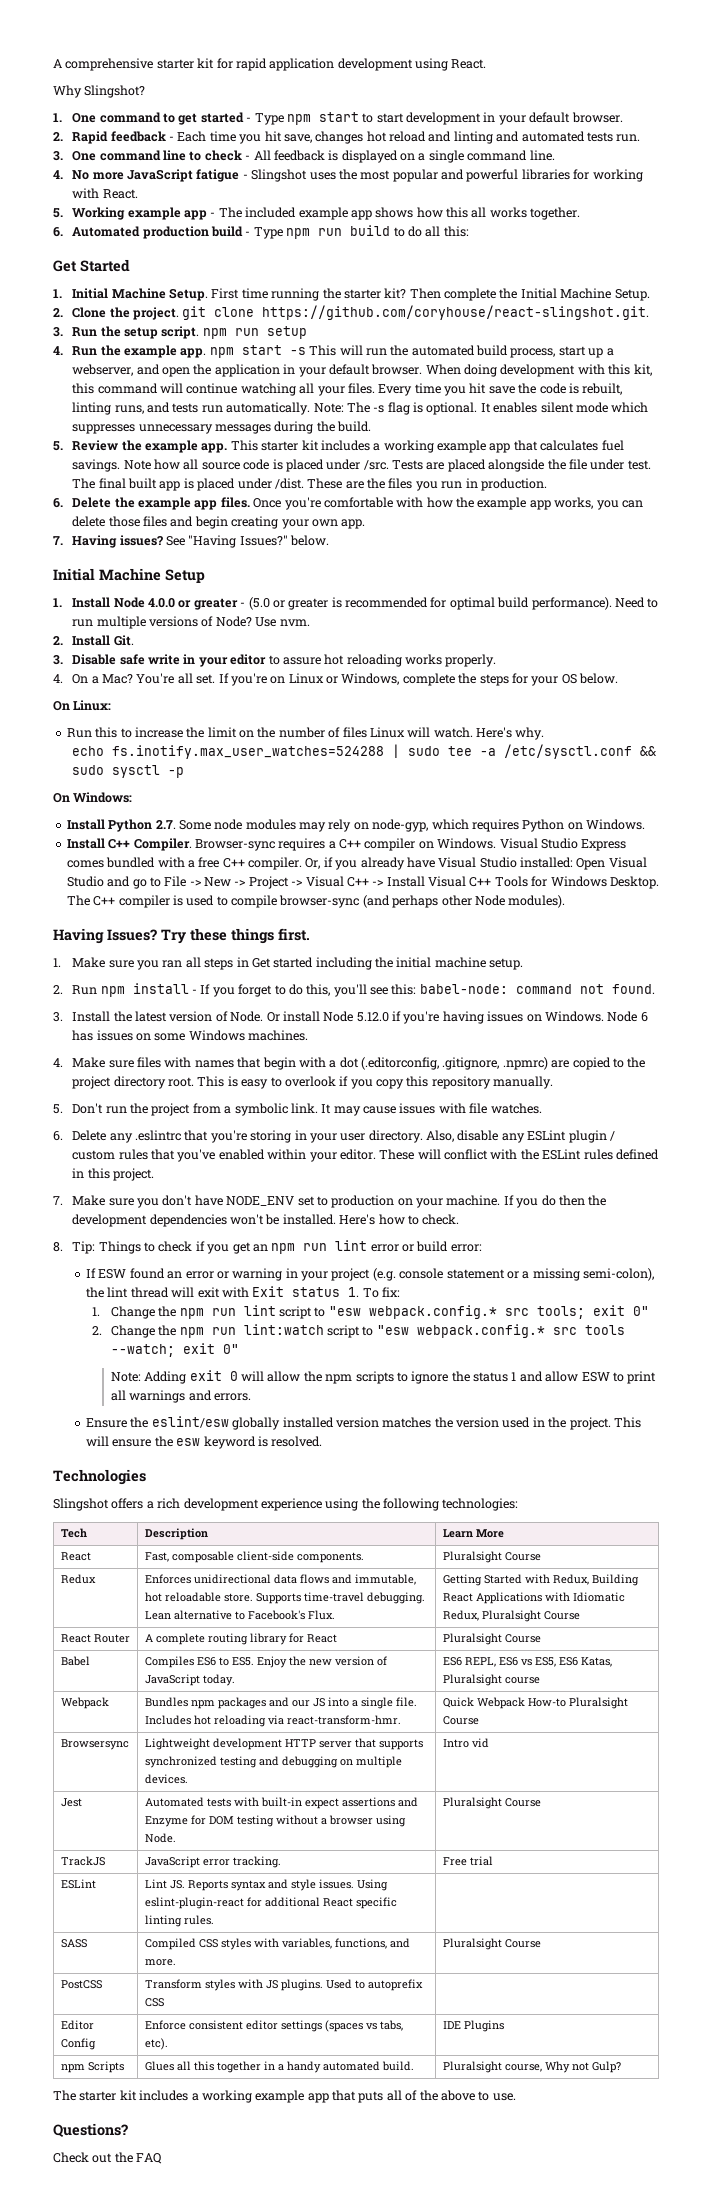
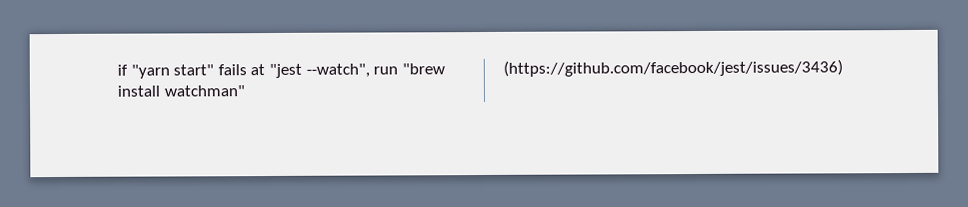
- A comprehensive starter kit for rapid application development using React.
- Why Slingshot?
- 1. One command to get started - Type npm start to start development in your default browser.
- 2. Rapid feedback - Each time you hit save, changes hot reload and linting and automated tests run.
- 3. One command line to check - All feedback is displayed on a single command line.
- 4. No more JavaScript fatigue - Slingshot uses the most popular and powerful libraries for working with React.
- 5. Working example app - The included example app shows how this all works together.
- 6. Automated production build - Type npm run build to do all this:
- Get Started
- 1. Initial Machine Setup. First time running the starter kit? Then complete the Initial Machine Setup.
- 2. Clone the project. git clone https://github.com/coryhouse/react-slingshot.git.
- 3. Run the setup script. npm run setup
- 4. Run the example app. npm start -s This will run the automated build process, start up a webserver, and open the application in your default browser. When doing development with this kit, this command will continue watching all your files. Every time you hit save the code is rebuilt, linting runs, and tests run automatically. Note: The -s flag is optional. It enables silent mode which suppresses unnecessary messages during the build.
- 5. Review the example app. This starter kit includes a working example app that calculates fuel savings. Note how all source code is placed under /src. Tests are placed alongside the file under test. The final built app is placed under /dist. These are the files you run in production.
- 6. Delete the example app files. Once you're comfortable with how the example app works, you can delete those files and begin creating your own app.
- 7. Having issues? See "Having Issues?" below.
- Initial Machine Setup
- 1. Install Node 4.0.0 or greater - (5.0 or greater is recommended for optimal build performance). Need to run multiple versions of Node? Use nvm.
- 2. Install Git.
- 3. Disable safe write in your editor to assure hot reloading works properly.
- 4. On a Mac? You're all set. If you're on Linux or Windows, complete the steps for your OS below.
- On Linux:
- Run this to increase the limit on the number of files Linux will watch. Here's why.
- echo fs.inotify.max_user_watches=524288 | sudo tee -a /etc/sysctl.conf && sudo sysctl -p
- On Windows:
- Install Python 2.7. Some node modules may rely on node-gyp, which requires Python on Windows.
- Install C++ Compiler. Browser-sync requires a C++ compiler on Windows. Visual Studio Express comes bundled with a free C++ compiler. Or, if you already have Visual Studio installed: Open Visual Studio and go to File -> New -> Project -> Visual C++ -> Install Visual C++ Tools for Windows Desktop. The C++ compiler is used to compile browser-sync (and perhaps other Node modules).
- Having Issues? Try these things first.
- 1. Make sure you ran all steps in Get started including the initial machine setup.
- 2. Run npm install - If you forget to do this, you'll see this: babel-node: command not found.
- 3. Install the latest version of Node. Or install Node 5.12.0 if you're having issues on Windows. Node 6 has issues on some Windows machines.
- 4. Make sure files with names that begin with a dot (.editorconfig, .gitignore, .npmrc) are copied to the project directory root. This is easy to overlook if you copy this repository manually.
- 5. Don't run the project from a symbolic link. It may cause issues with file watches.
- 6. Delete any .eslintrc that you're storing in your user directory. Also, disable any ESLint plugin / custom rules that you've enabled within your editor. These will conflict with the ESLint rules defined in this project.
- 7. Make sure you don't have NODE_ENV set to production on your machine. If you do then the development dependencies won't be installed. Here's how to check.
- 8. Tip: Things to check if you get an npm run lint error or build error:
- If ESW found an error or warning in your project (e.g. console statement or a missing semi-colon), the lint thread will exit with Exit status 1. To fix:
- 1. Change the npm run lint script to "esw webpack.config.* src tools; exit 0"
- 2. Change the npm run lint:watch script to "esw webpack.config.* src tools --watch; exit 0"
- Note: Adding exit 0 will allow the npm scripts to ignore the status 1 and allow ESW to print all warnings and errors.
- Ensure the eslint/esw globally installed version matches the version used in the project. This will ensure the esw keyword is resolved.
- Technologies
- Slingshot offers a rich development experience using the following technologies:
- Tech | Description | Learn More
- React | Fast, composable client-side components. | Pluralsight Course
- Redux | Enforces unidirectional data flows and immutable, hot reloadable store. Supports time-travel debugging. Lean alternative to Facebook's Flux. | Getting Started with Redux, Building React Applications with Idiomatic Redux, Pluralsight Course
- React Router | A complete routing library for React | Pluralsight Course
- Babel | Compiles ES6 to ES5. Enjoy the new version of JavaScript today. | ES6 REPL, ES6 vs ES5, ES6 Katas, Pluralsight course
- Webpack | Bundles npm packages and our JS into a single file. Includes hot reloading via react-transform-hmr. | Quick Webpack How-to Pluralsight Course
- Browsersync | Lightweight development HTTP server that supports synchronized testing and debugging on multiple devices. | Intro vid
- Jest | Automated tests with built-in expect assertions and Enzyme for DOM testing without a browser using Node. | Pluralsight Course
- TrackJS | JavaScript error tracking. | Free trial
- ESLint | Lint JS. Reports syntax and style issues. Using eslint-plugin-react for additional React specific linting rules. |
- SASS | Compiled CSS styles with variables, functions, and more. | Pluralsight Course
- PostCSS | Transform styles with JS plugins. Used to autoprefix CSS |
- Editor Config | Enforce consistent editor settings (spaces vs tabs, etc). | IDE Plugins
- npm Scripts | Glues all this together in a handy automated build. | Pluralsight course, Why not Gulp?
- The starter kit includes a working example app that puts all of the above to use.
- Questions?
- Check out the FAQ
+ if "yarn start" fails at "jest --watch", run "brew install watchman" (https://github.com/facebook/jest/issues/3436)

